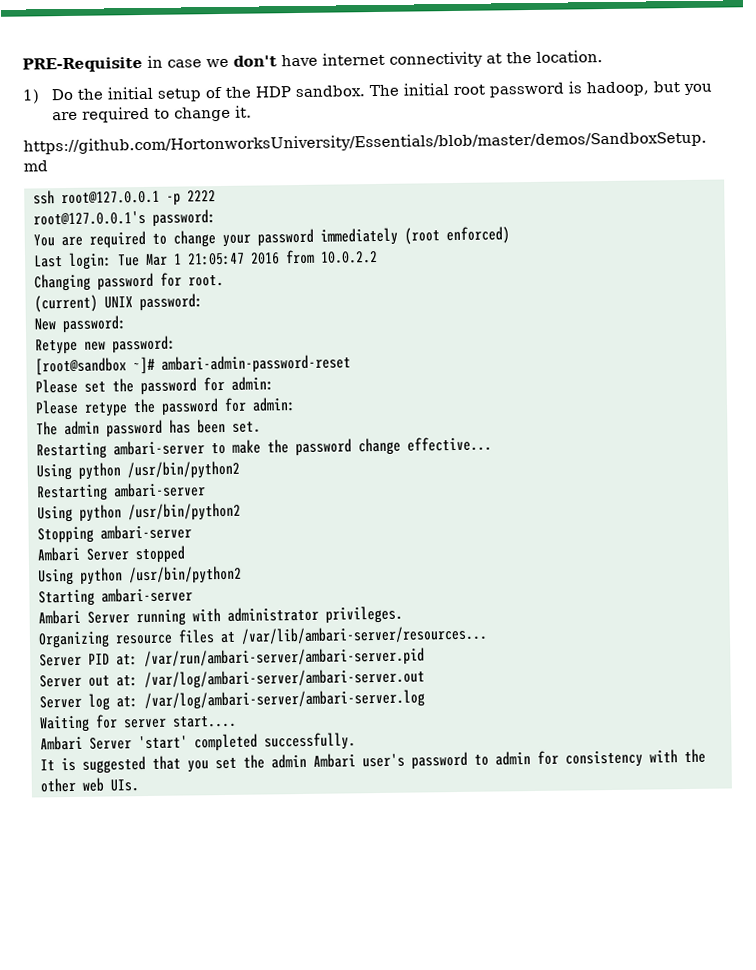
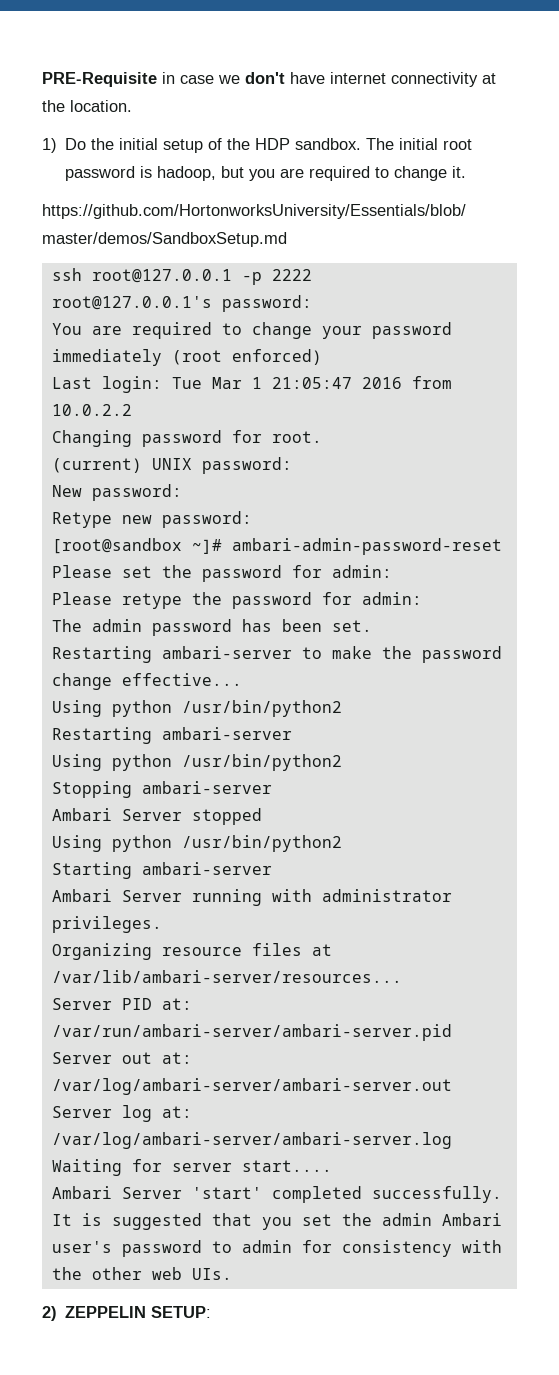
+ 2) ZEPPELIN SETUP:

